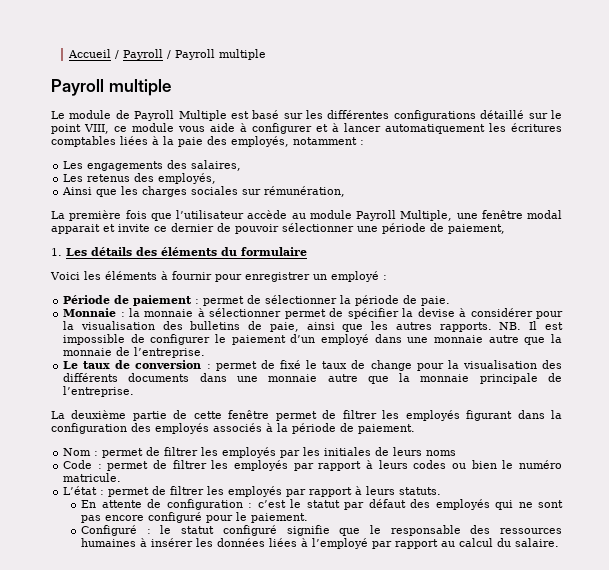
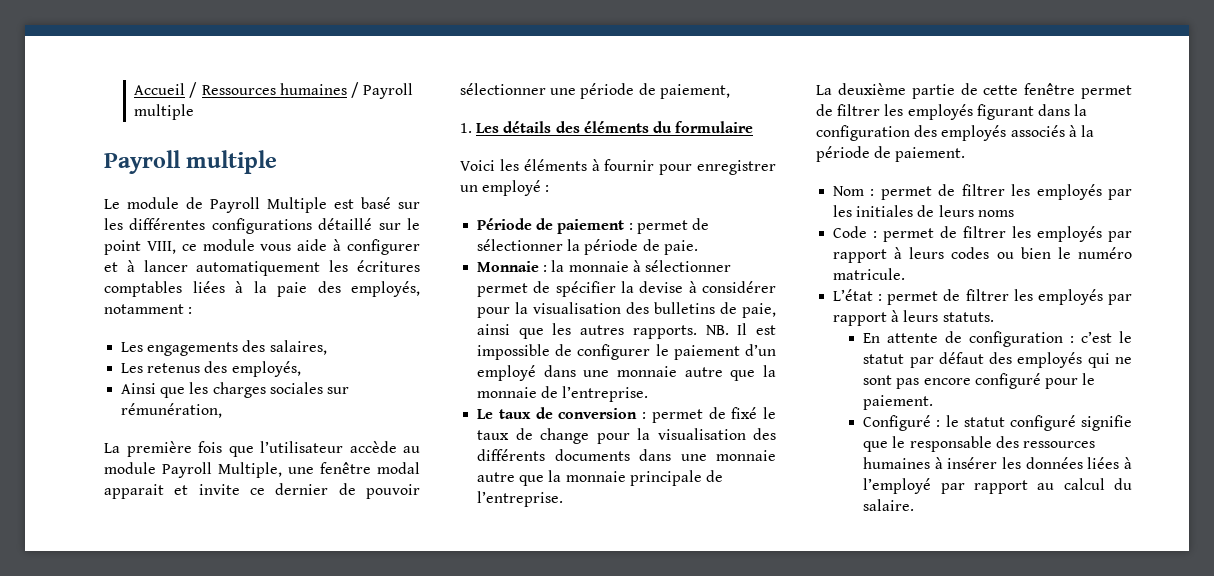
- Accueil / Payroll / Payroll multiple
+ Accueil / Ressources humaines / Payroll multiple

